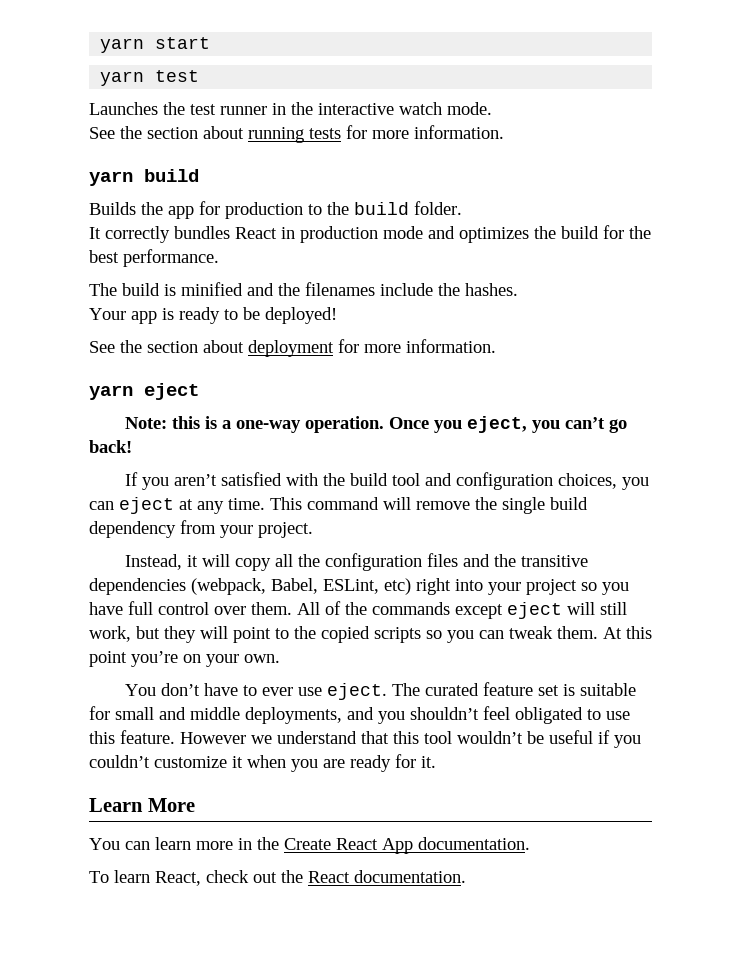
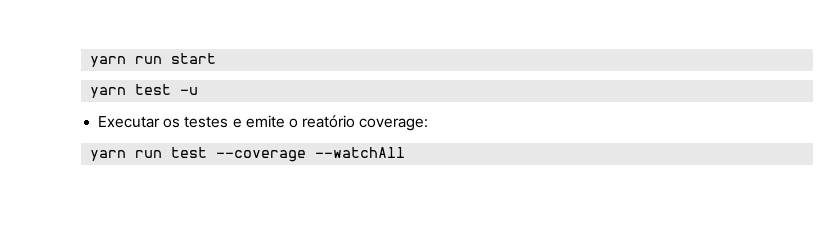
- yarn start
+ yarn run start
- yarn test
- Launches the test runner in the interactive watch mode.
- See the section about running tests for more information.
- yarn build
- Builds the app for production to the build folder.
- It correctly bundles React in production mode and optimizes the build for the best performance.
- The build is minified and the filenames include the hashes.
- Your app is ready to be deployed!
- See the section about deployment for more information.
- yarn eject
- Note: this is a one-way operation. Once you eject, you can’t go back!
- If you aren’t satisfied with the build tool and configuration choices, you can eject at any time. This command will remove the single build dependency from your project.
- Instead, it will copy all the configuration files and the transitive dependencies (webpack, Babel, ESLint, etc) right into your project so you have full control over them. All of the commands except eject will still work, but they will point to the copied scripts so you can tweak them. At this point you’re on your own.
- You don’t have to ever use eject. The curated feature set is suitable for small and middle deployments, and you shouldn’t feel obligated to use this feature. However we understand that this tool wouldn’t be useful if you couldn’t customize it when you are ready for it.
- Learn More
- You can learn more in the Create React App documentation.
- To learn React, check out the React documentation.
+ yarn test -u
+ Executar os testes e emite o reatório coverage:
+ yarn run test --coverage --watchAll

